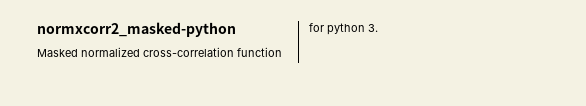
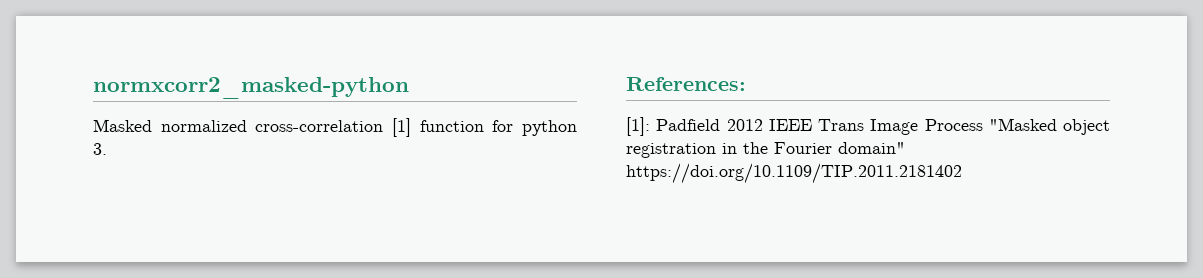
- Masked normalized cross-correlation function for python 3.
+ Masked normalized cross-correlation [1] function for python 3.
+ References:
+ [1]: Padfield 2012 IEEE Trans Image Process "Masked object registration in the Fourier domain" https://doi.org/10.1109/TIP.2011.2181402

